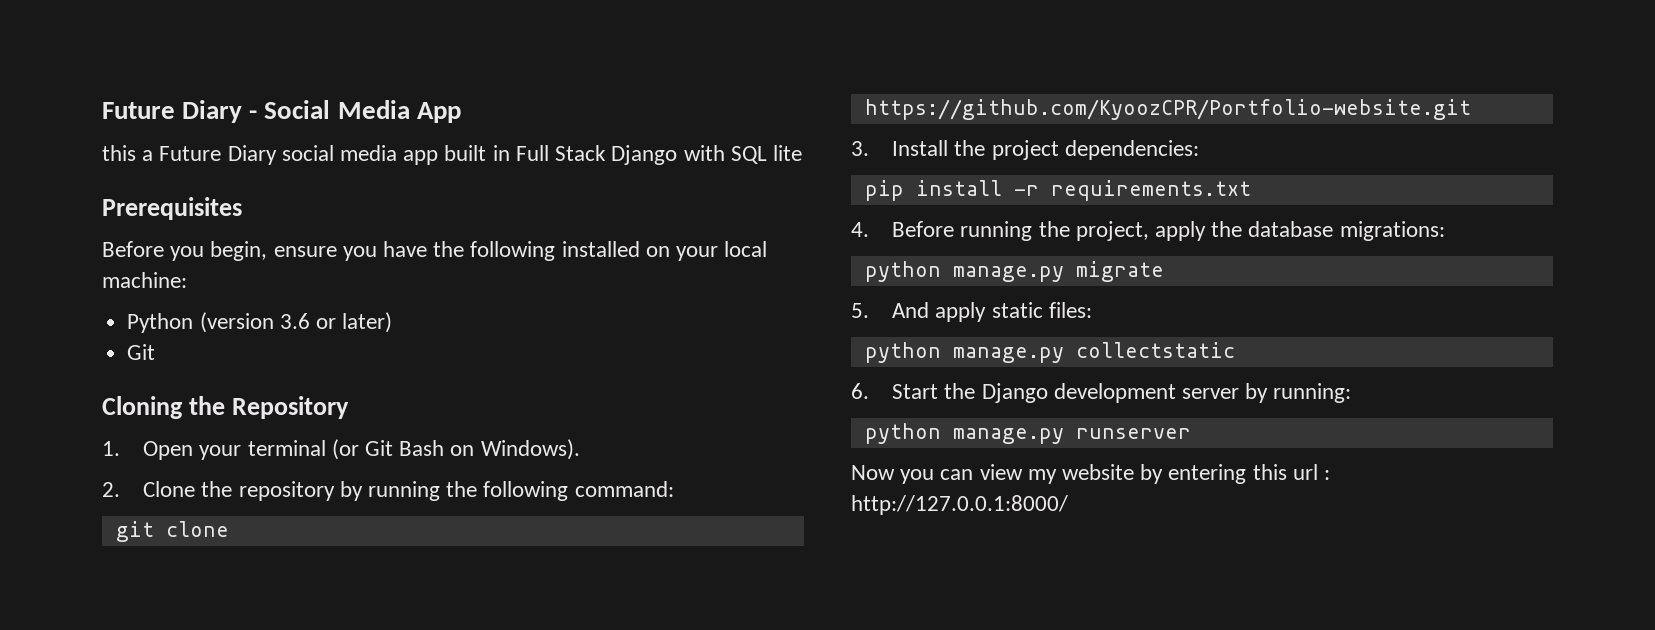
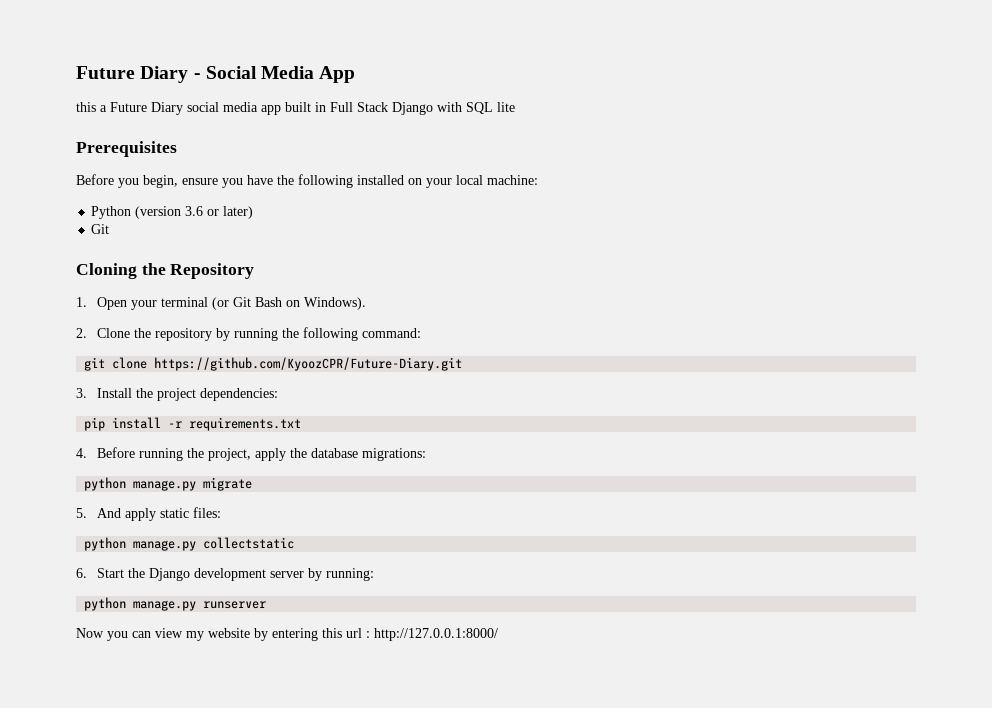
- git clone https://github.com/KyoozCPR/Portfolio-website.git
+ git clone https://github.com/KyoozCPR/Future-Diary.git

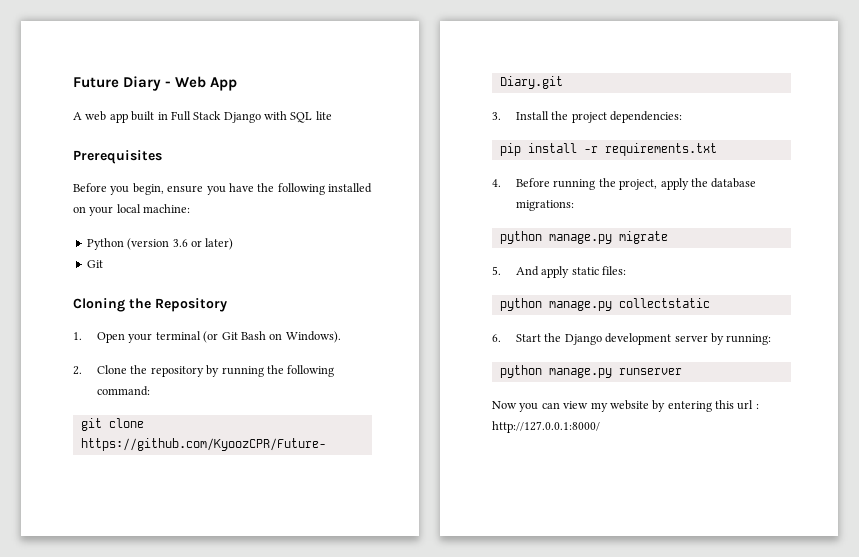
- Future Diary - Social Media App
+ Future Diary - Web App
- this a Future Diary social media app built in Full Stack Django with SQL lite
+ A web app built in Full Stack Django with SQL lite

